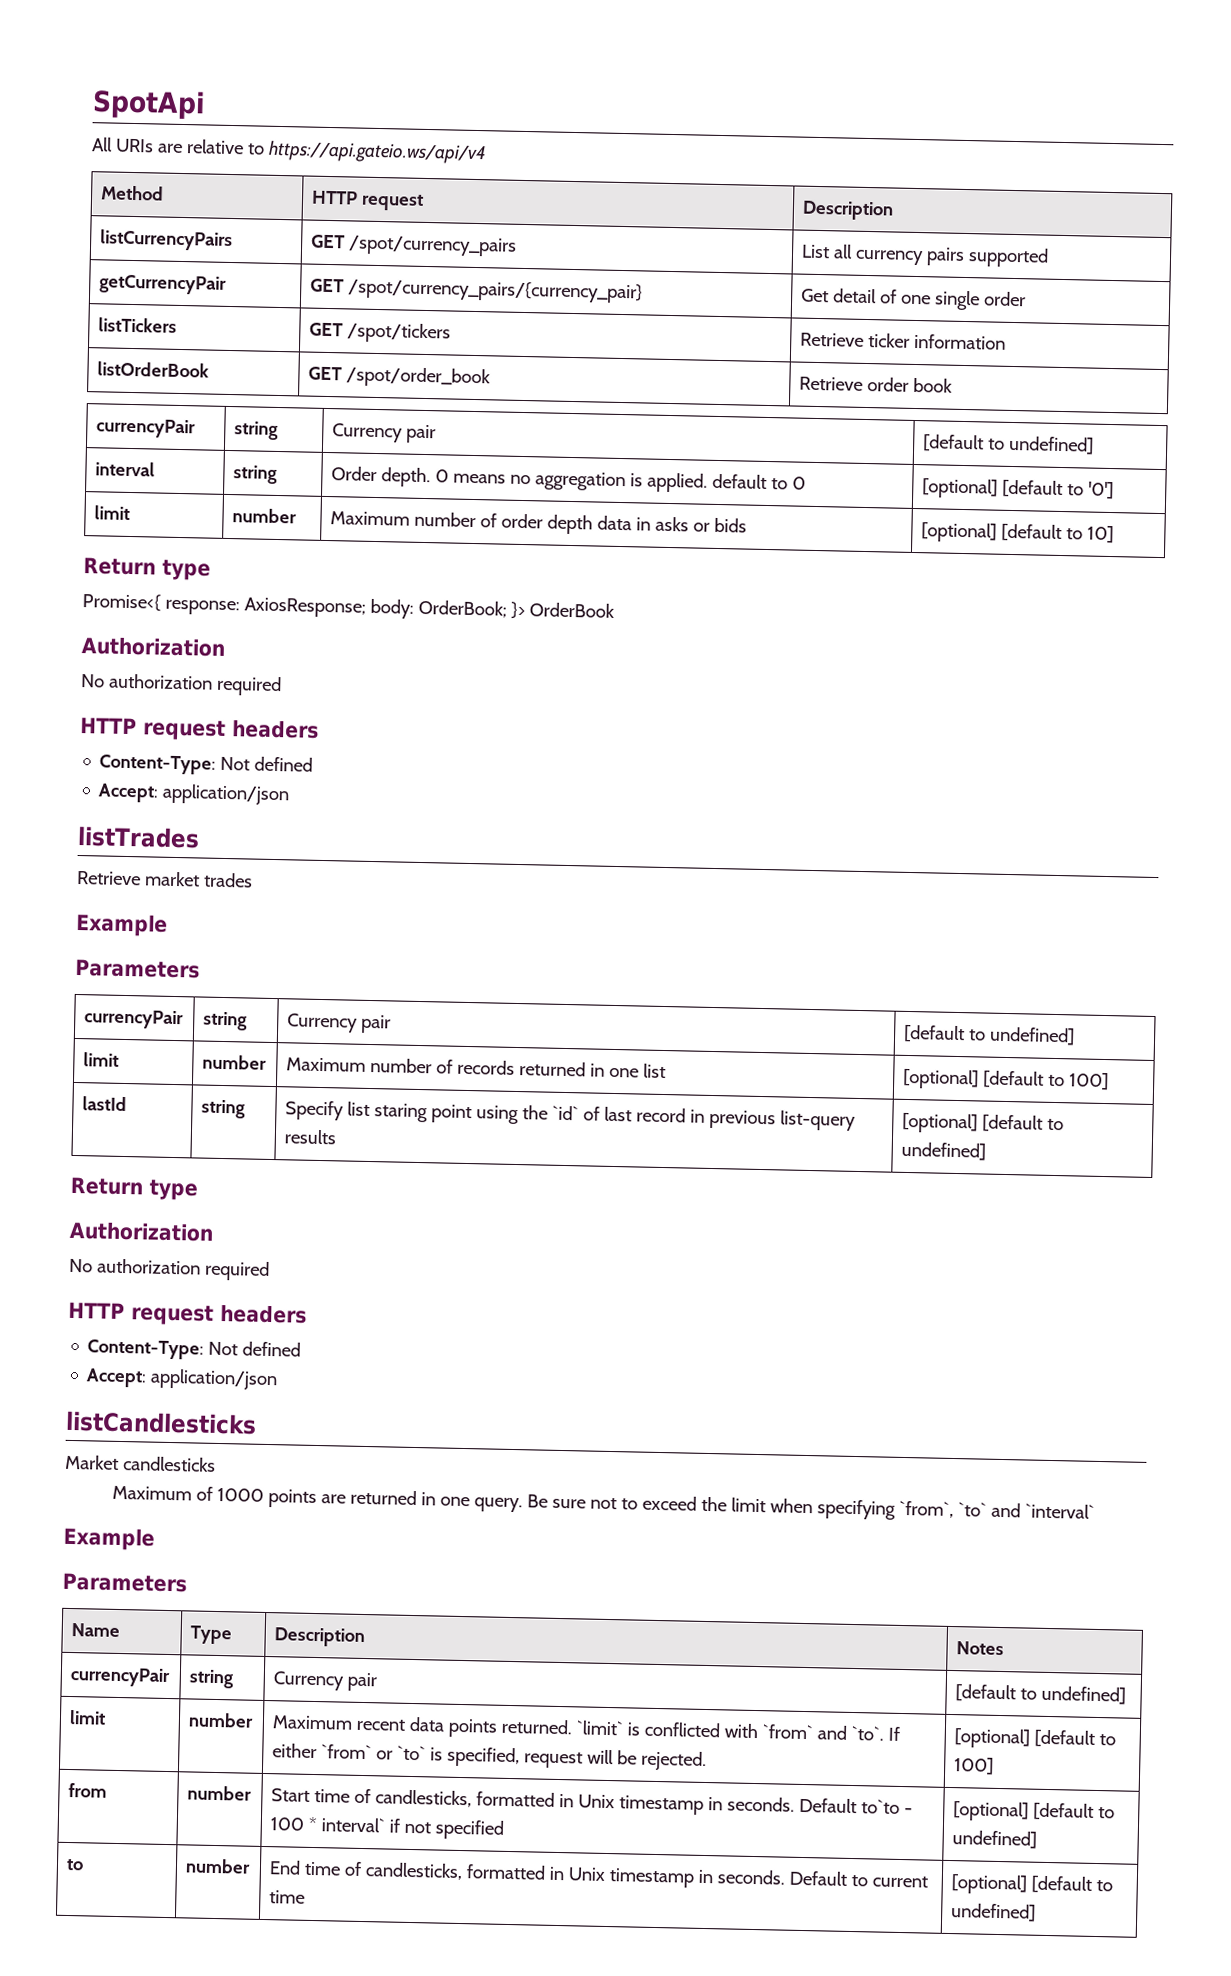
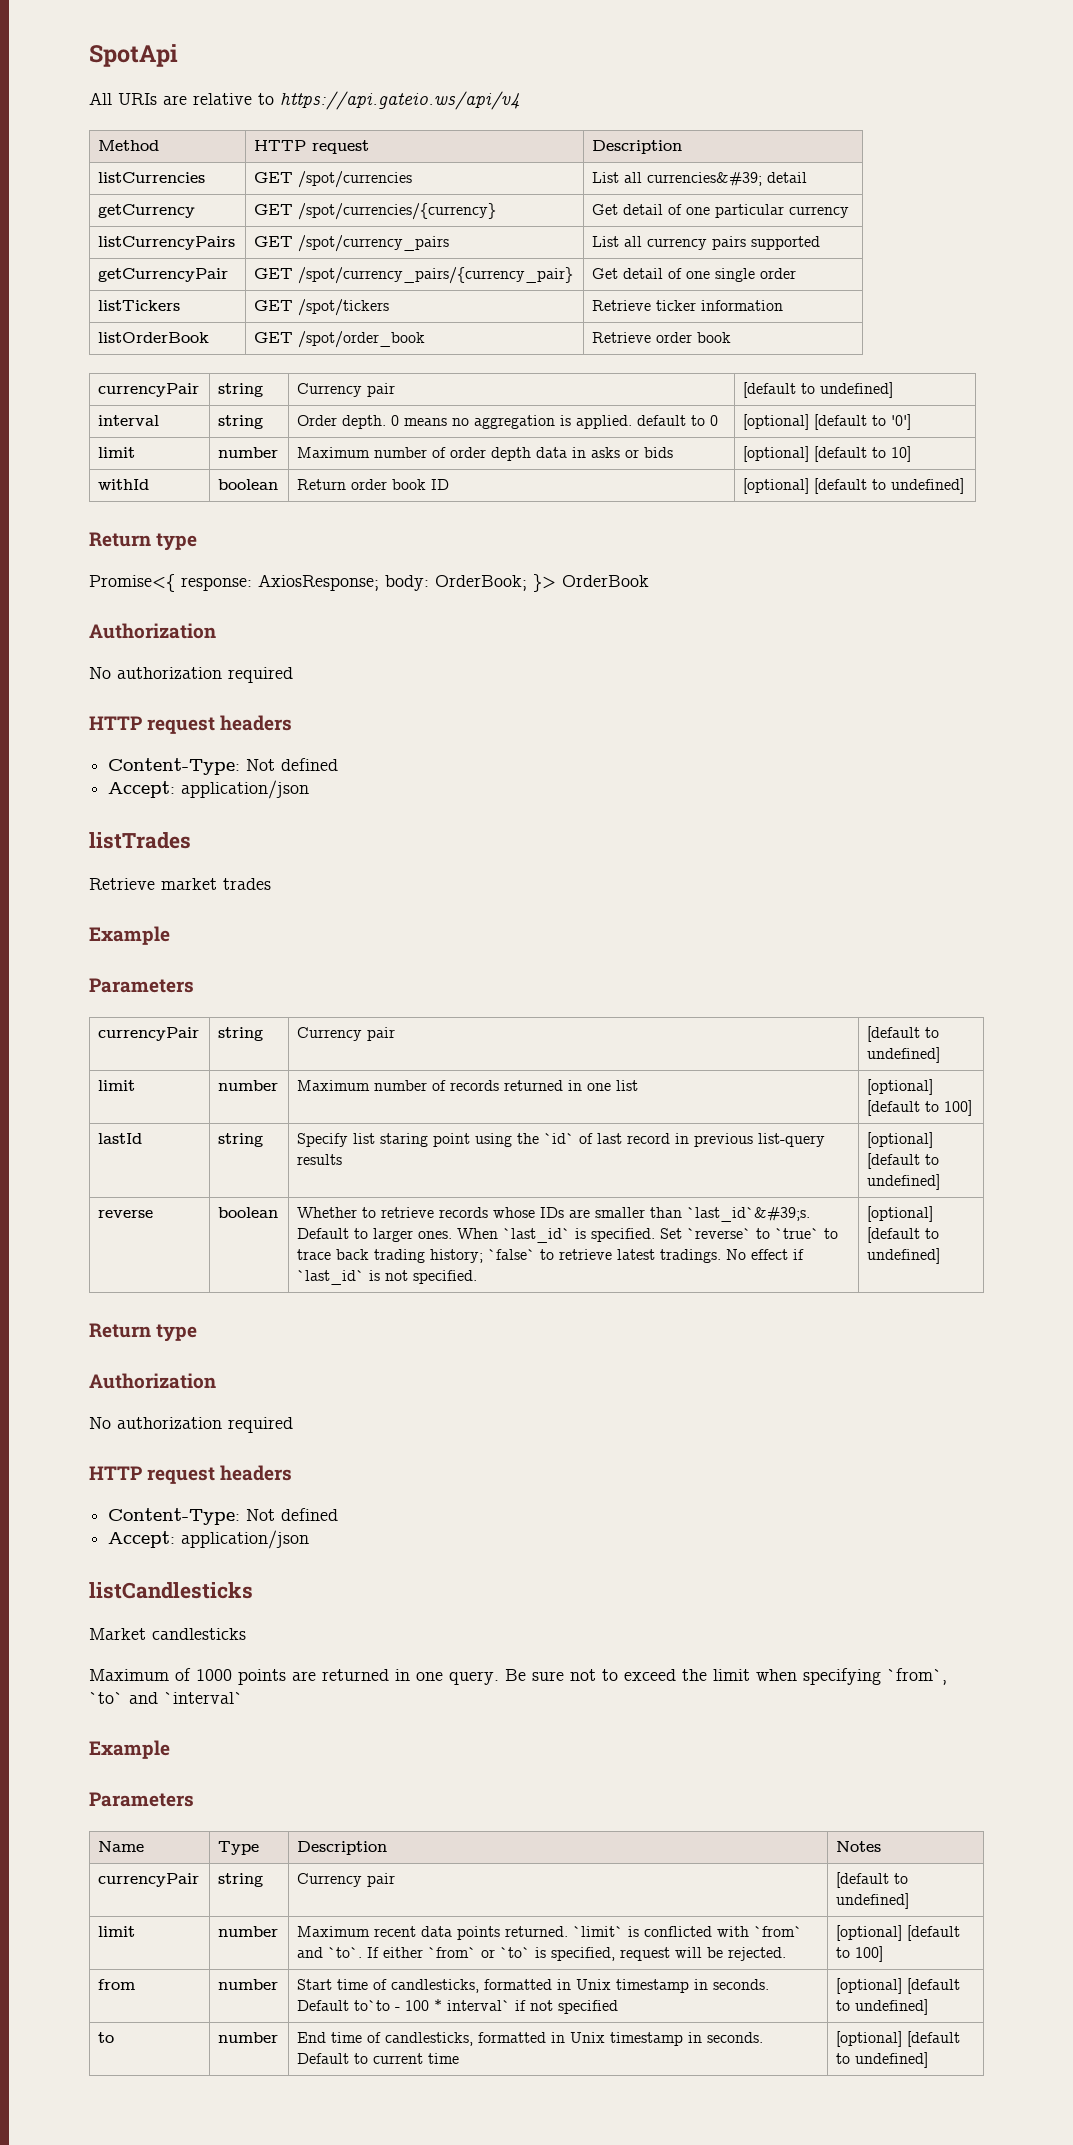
+ listCurrencies | GET /spot/currencies | List all currencies&#39; detail
+ getCurrency | GET /spot/currencies/{currency} | Get detail of one particular currency
+ withId | boolean | Return order book ID | [optional] [default to undefined]
+ reverse | boolean | Whether to retrieve records whose IDs are smaller than `last_id`&#39;s. Default to larger ones. When `last_id` is specified. Set `reverse` to `true` to trace back trading history; `false` to retrieve latest tradings. No effect if `last_id` is not specified. | [optional] [default to undefined]

